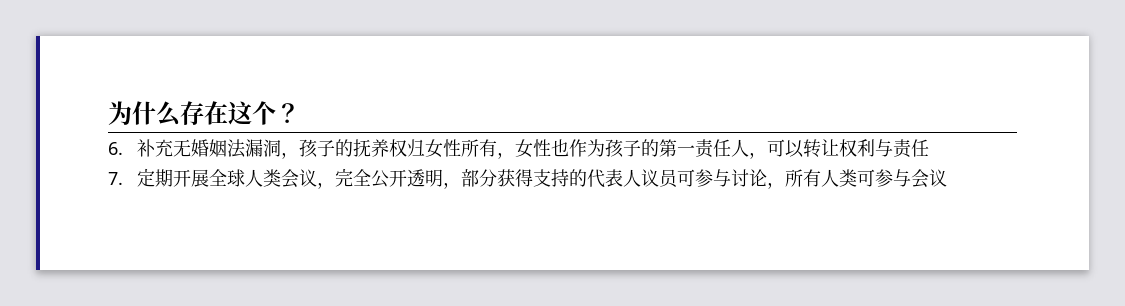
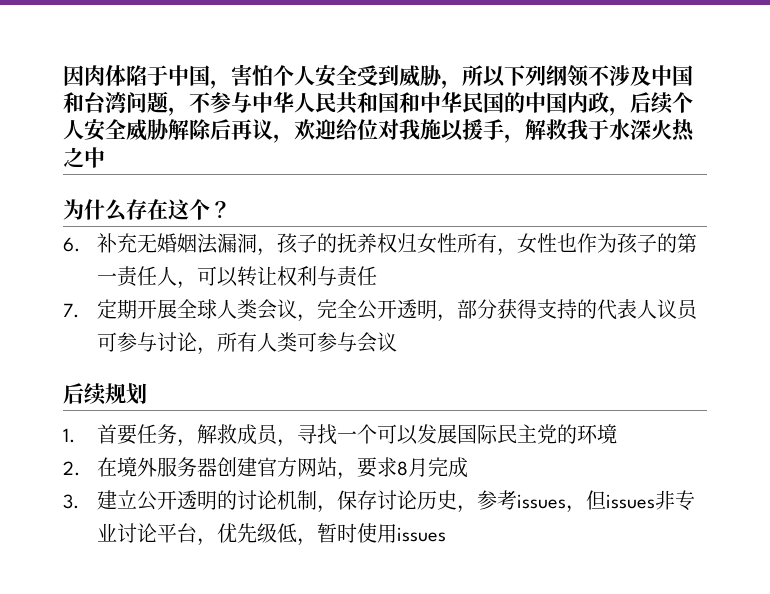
+ 因肉体陷于中国，害怕个人安全受到威胁，所以下列纲领不涉及中国和台湾问题，不参与中华人民共和国和中华民国的中国内政，后续个人安全威胁解除后再议，欢迎给位对我施以援手，解救我于水深火热之中
+ 后续规划
+ 1.首要任务，解救成员，寻找一个可以发展国际民主党的环境
+ 2.在境外服务器创建官方网站，要求8月完成
+ 3.建立公开透明的讨论机制，保存讨论历史，参考issues，但issues非专业讨论平台，优先级低，暂时使用issues

